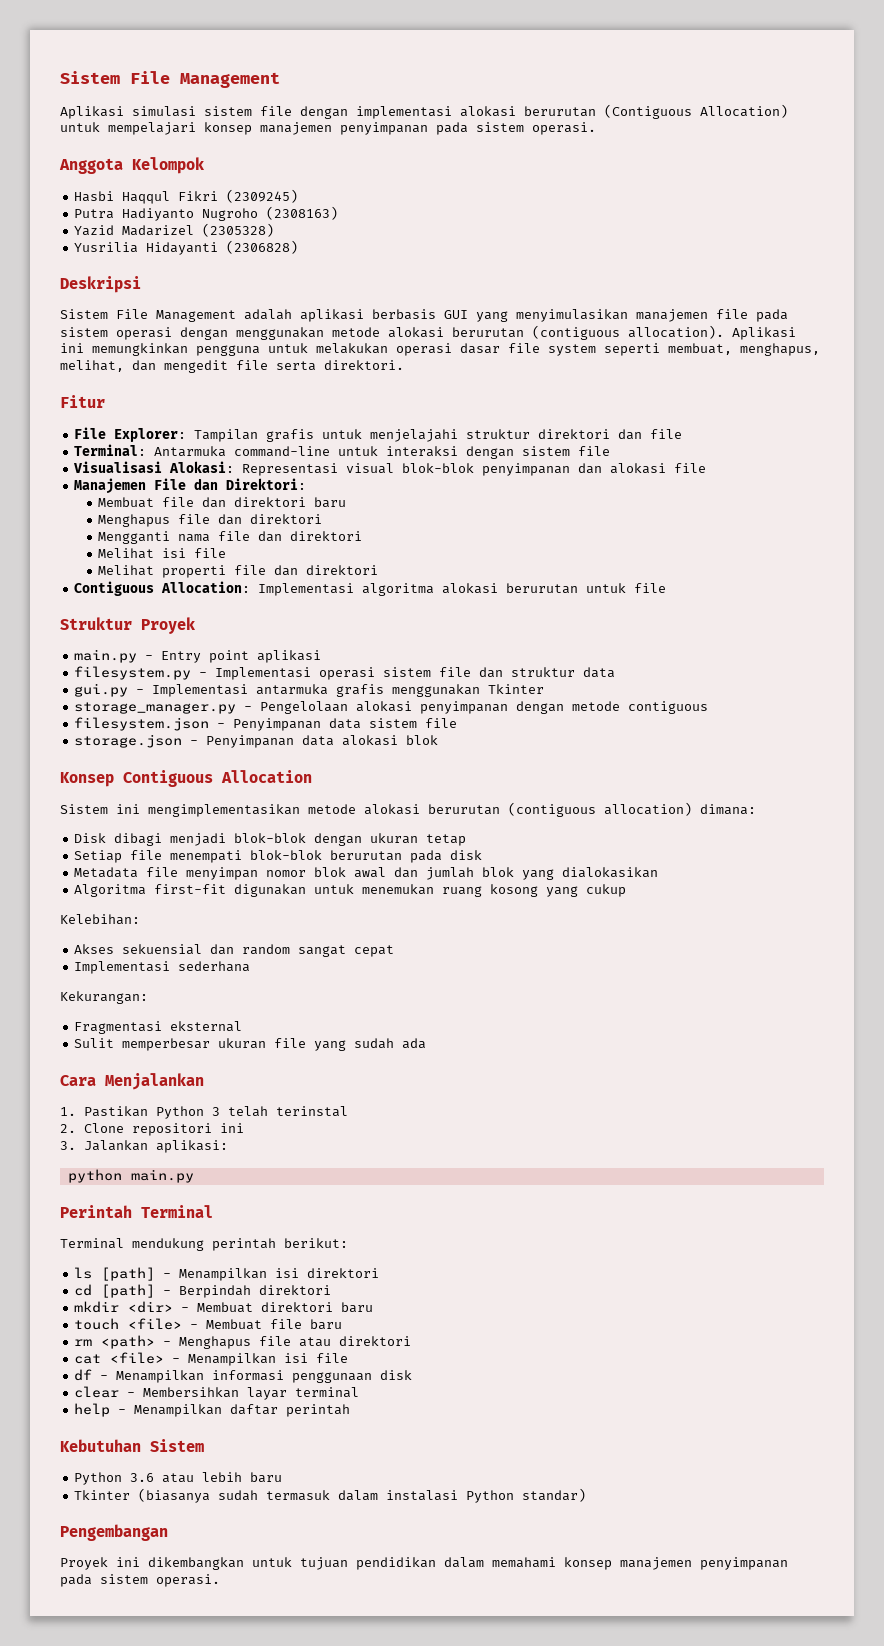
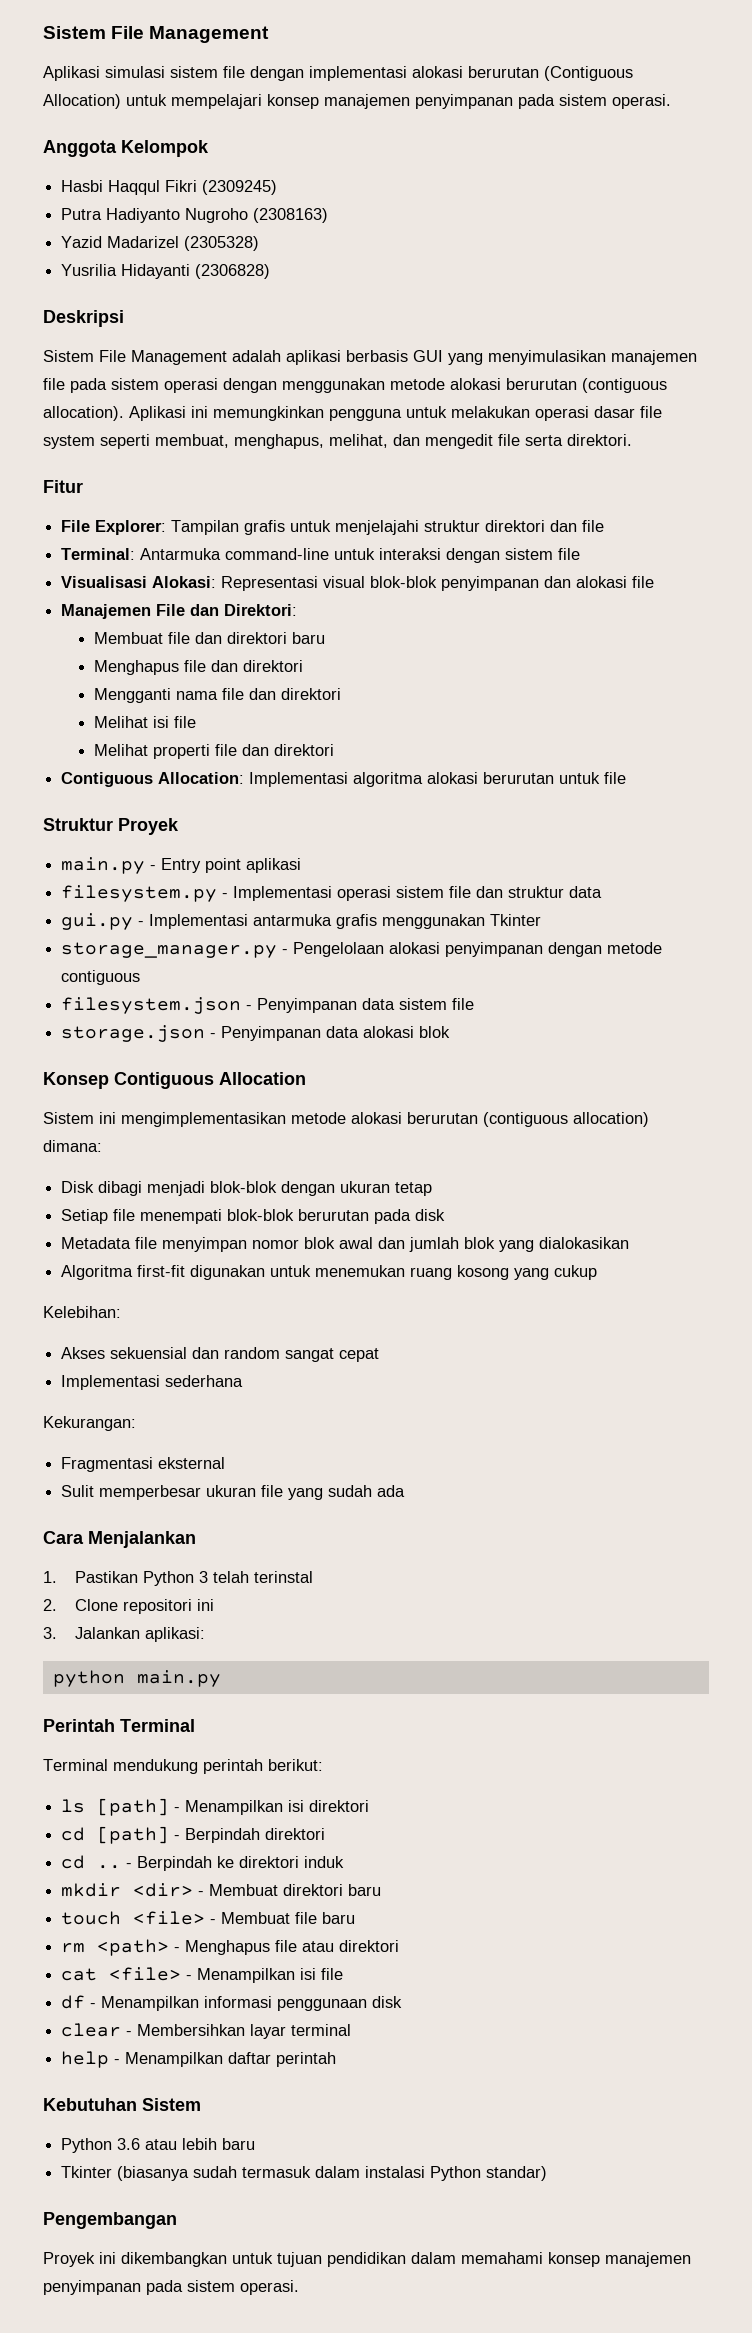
+ cd .. - Berpindah ke direktori induk

